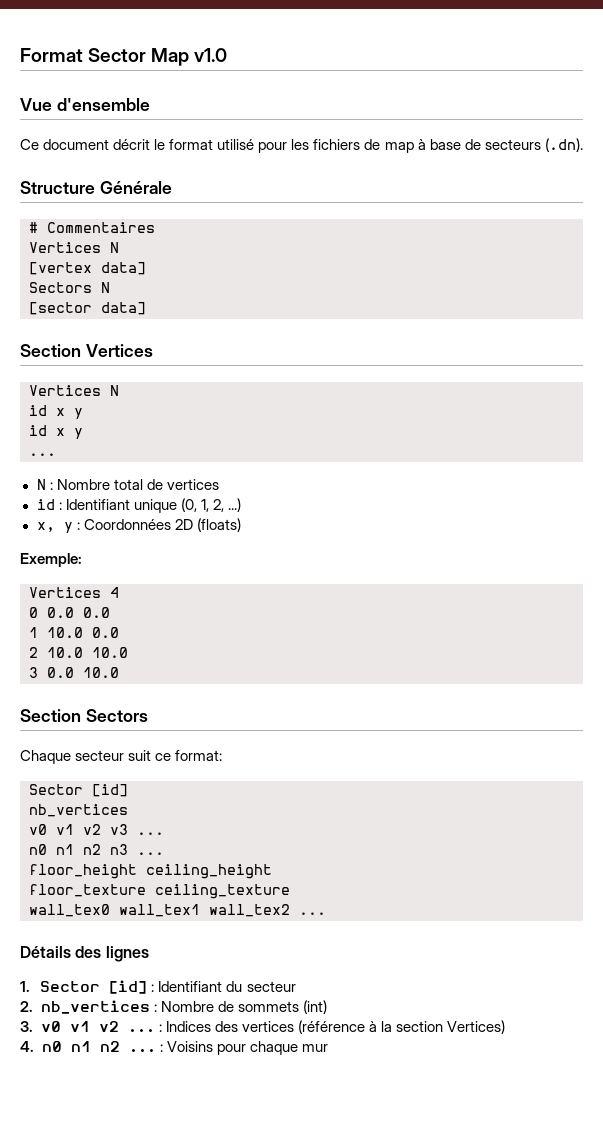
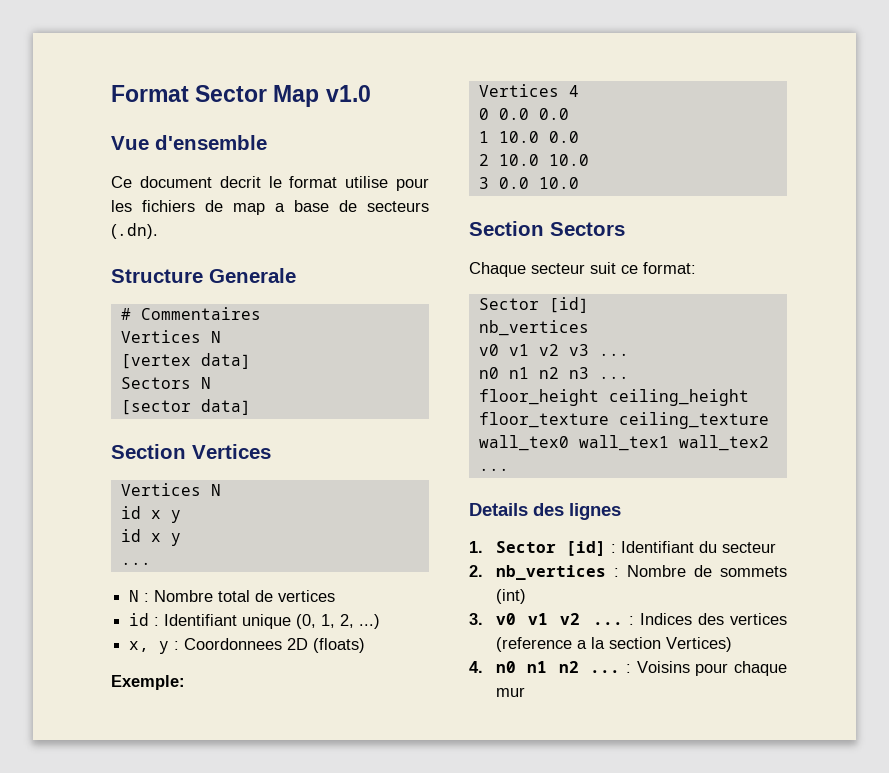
- Ce document décrit le format utilisé pour les fichiers de map à base de secteurs (.dn).
+ Ce document decrit le format utilise pour les fichiers de map a base de secteurs (.dn).
- Structure Générale
+ Structure Generale
- x, y : Coordonnées 2D (floats)
+ x, y : Coordonnees 2D (floats)
- Détails des lignes
+ Details des lignes
- 3. v0 v1 v2 ... : Indices des vertices (référence à la section Vertices)
+ 3. v0 v1 v2 ... : Indices des vertices (reference a la section Vertices)

